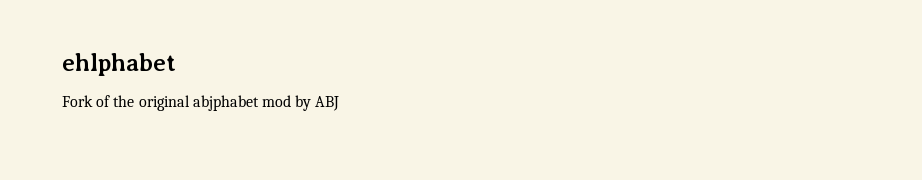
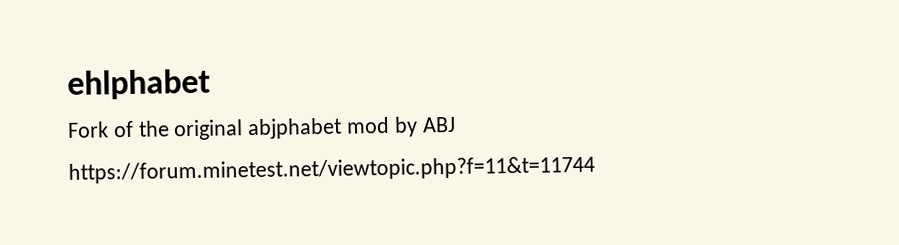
+ https://forum.minetest.net/viewtopic.php?f=11&t=11744

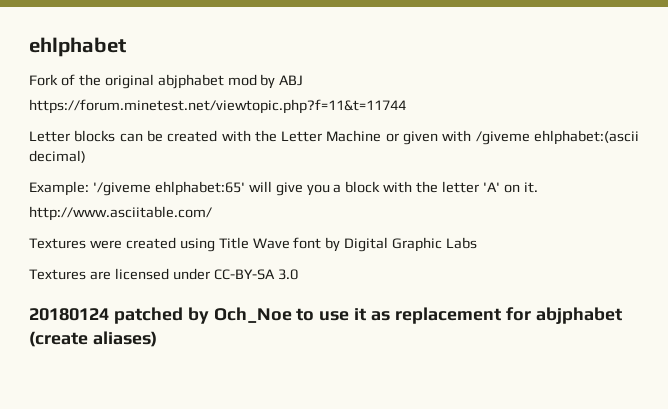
+ Letter blocks can be created with the Letter Machine or given with /giveme ehlphabet:(ascii decimal)
+ Example: '/giveme ehlphabet:65' will give you a block with the letter 'A' on it.
+ http://www.asciitable.com/
+ Textures were created using Title Wave font by Digital Graphic Labs
+ Textures are licensed under CC-BY-SA 3.0
+ 20180124 patched by Och_Noe to use it as replacement for abjphabet (create aliases)

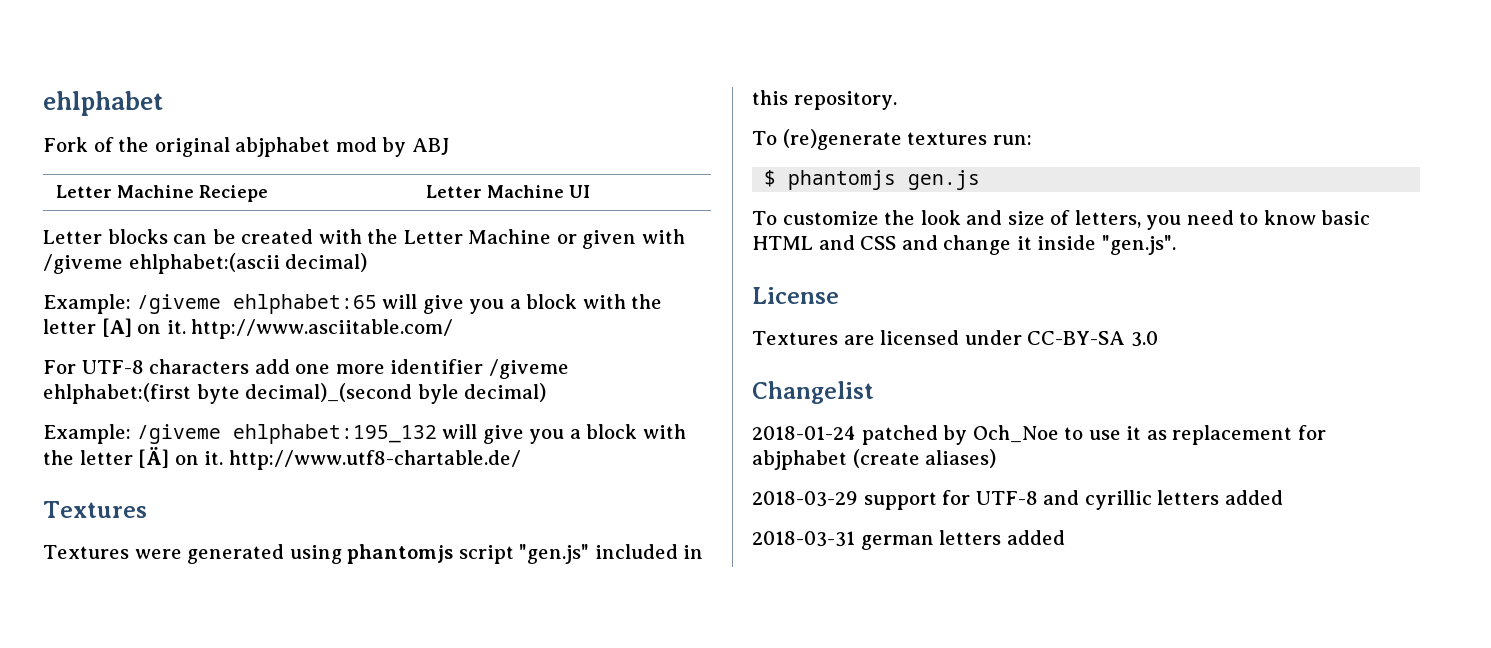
- https://forum.minetest.net/viewtopic.php?f=11&t=11744
+ Letter Machine Reciepe | Letter Machine UI
- Example: '/giveme ehlphabet:65' will give you a block with the letter 'A' on it.
- http://www.asciitable.com/
- Textures were created using Title Wave font by Digital Graphic Labs
+ Example: /giveme ehlphabet:65 will give you a block with the letter [A] on it. http://www.asciitable.com/
+ For UTF-8 characters add one more identifier /giveme ehlphabet:(first byte decimal)_(second byle decimal)
+ Example: /giveme ehlphabet:195_132 will give you a block with the letter [Ä] on it. http://www.utf8-chartable.de/
+ Textures
+ Textures were generated using phantomjs script "gen.js" included in this repository.
+ To (re)generate textures run:
+ $ phantomjs gen.js
+ To customize the look and size of letters, you need to know basic HTML and CSS and change it inside "gen.js".
+ License
- 20180124 patched by Och_Noe to use it as replacement for abjphabet (create aliases)
+ Changelist
+ 2018-01-24 patched by Och_Noe to use it as replacement for abjphabet (create aliases)
+ 2018-03-29 support for UTF-8 and cyrillic letters added
+ 2018-03-31 german letters added

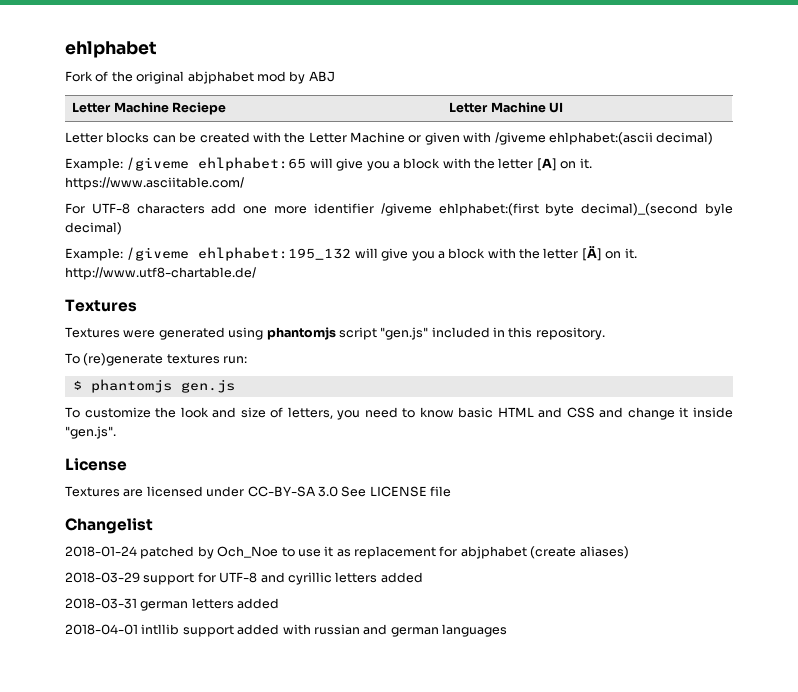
- Example: /giveme ehlphabet:65 will give you a block with the letter [A] on it. http://www.asciitable.com/
+ Example: /giveme ehlphabet:65 will give you a block with the letter [A] on it. https://www.asciitable.com/
- Textures are licensed under CC-BY-SA 3.0
+ Textures are licensed under CC-BY-SA 3.0 See LICENSE file
+ 2018-04-01 intllib support added with russian and german languages

